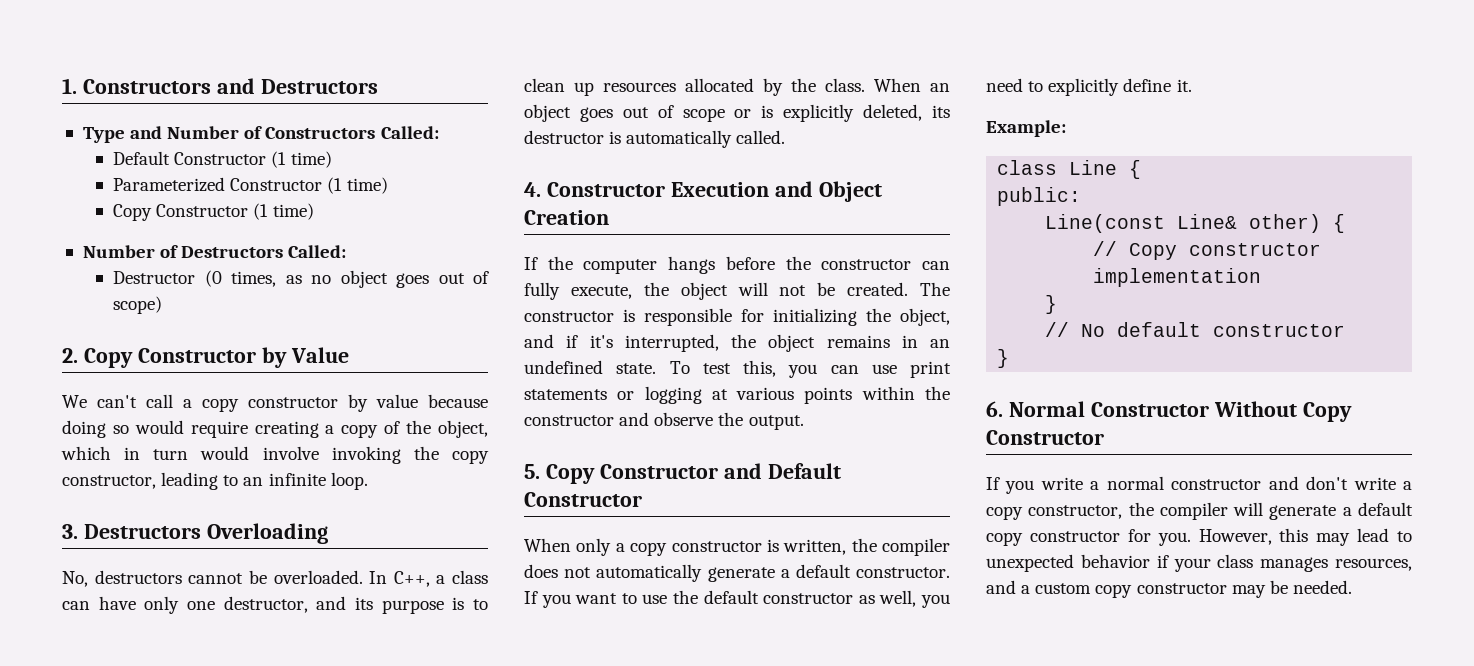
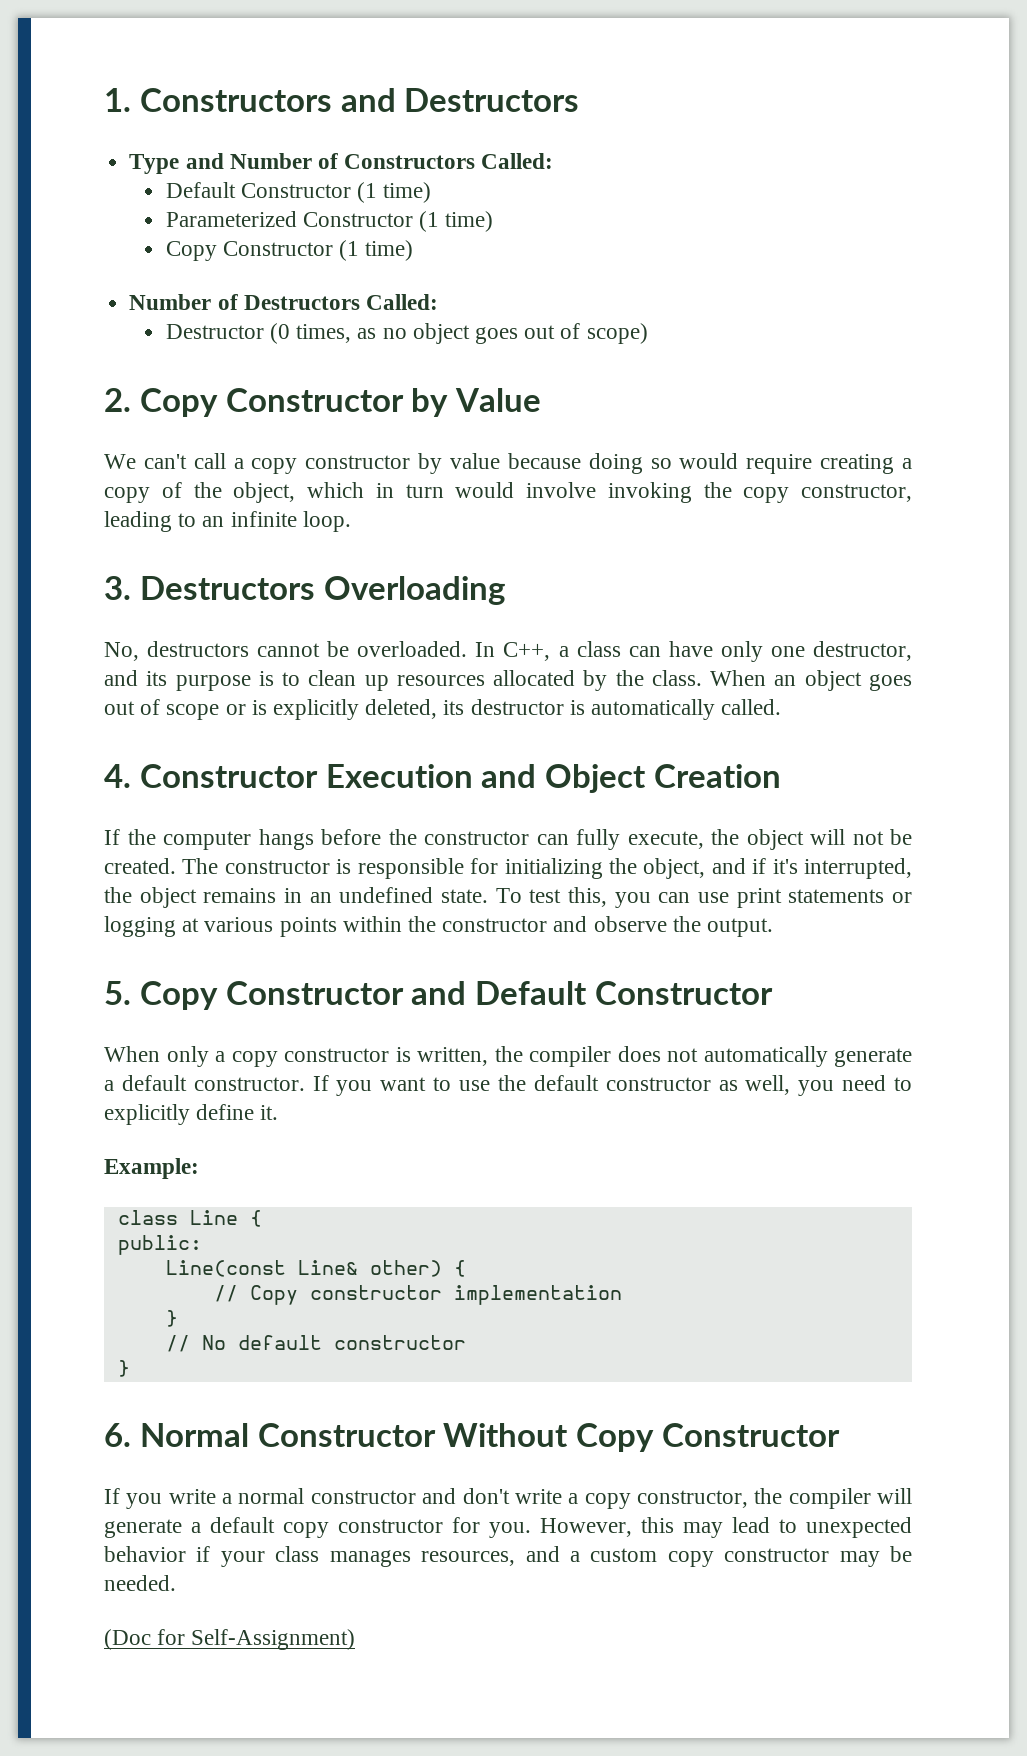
+ (Doc for Self-Assignment)

